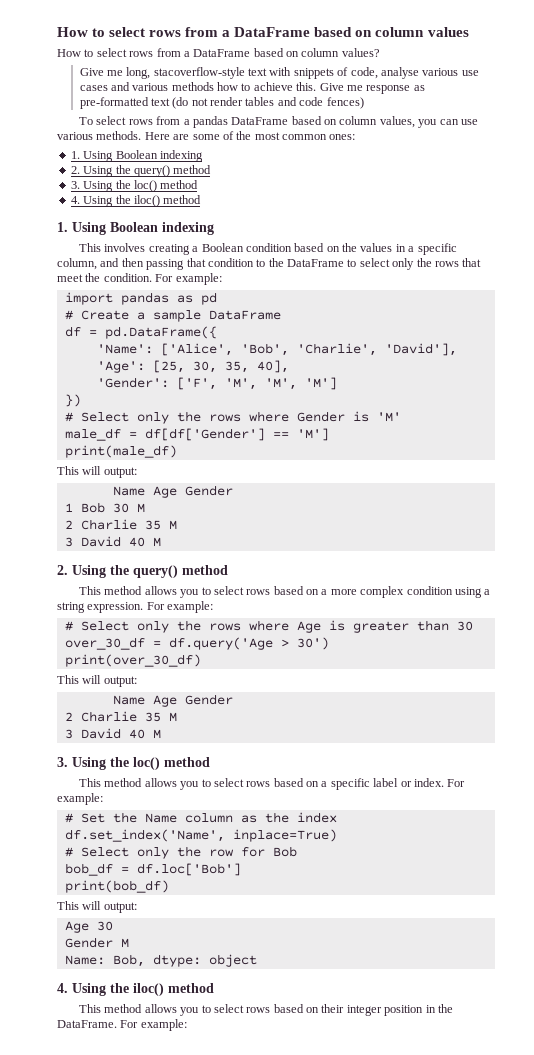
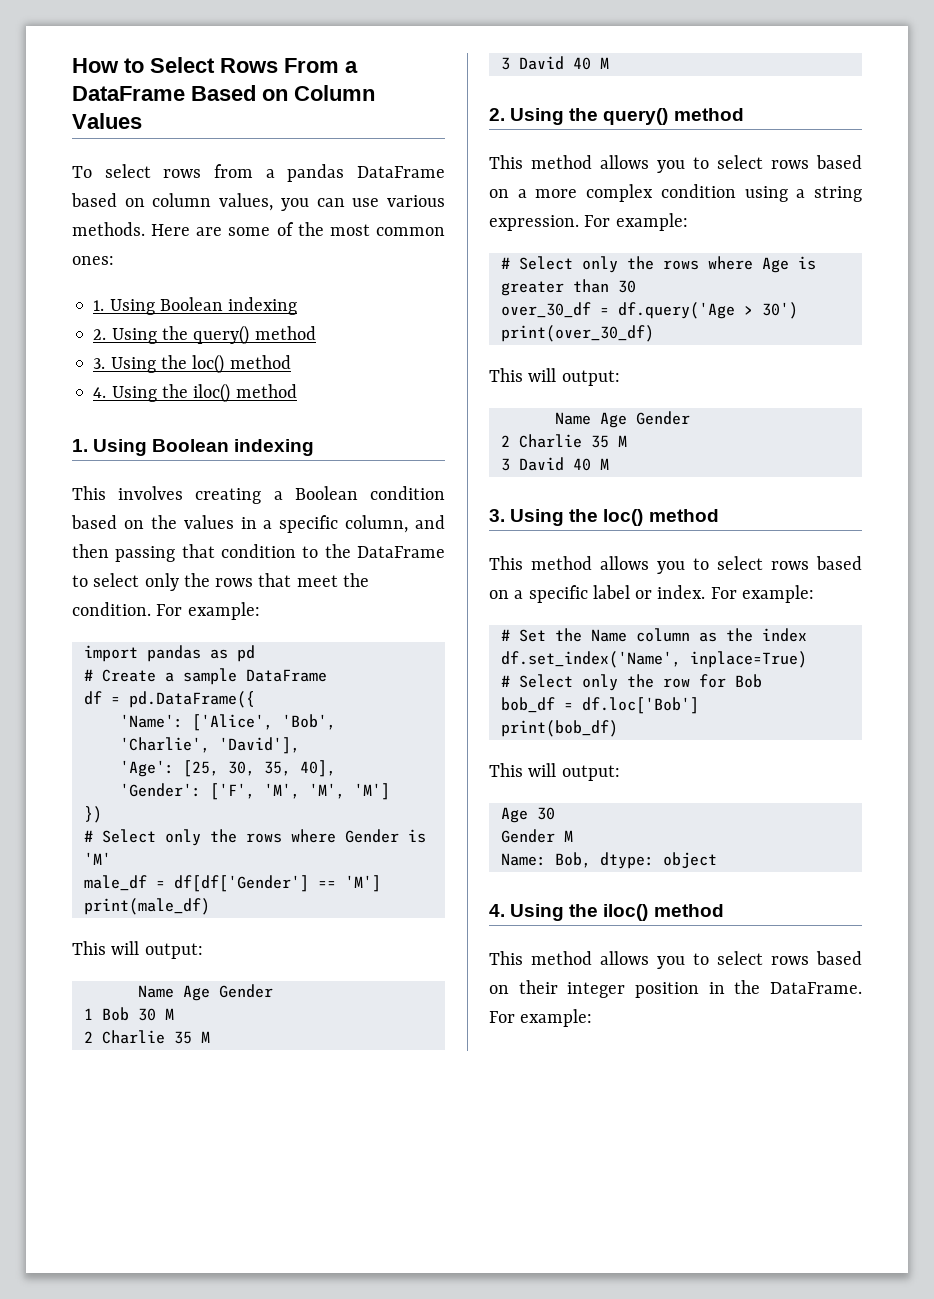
- How to select rows from a DataFrame based on column values
- How to select rows from a DataFrame based on column values?
- Give me long, stacoverflow-style text with snippets of code, analyse various use cases and various methods how to achieve this. Give me response as pre-formatted text (do not render tables and code fences)
+ How to Select Rows From a DataFrame Based on Column Values

